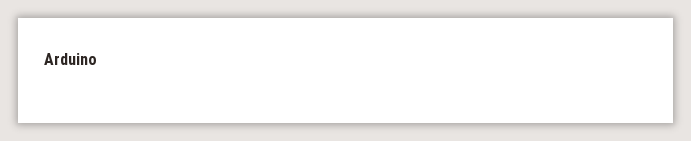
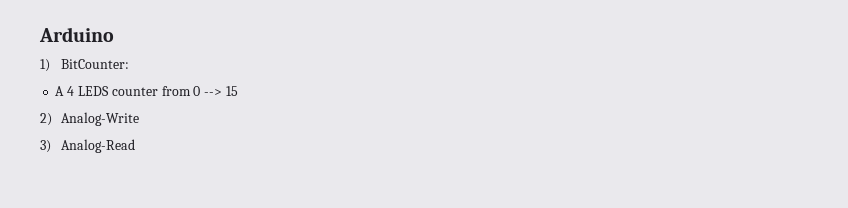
+ 1) BitCounter:
+ A 4 LEDS counter from 0 --> 15
+ 2) Analog-Write
+ 3) Analog-Read

